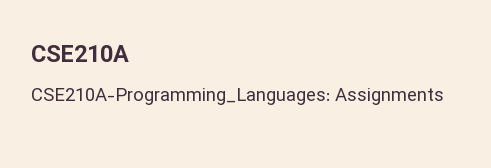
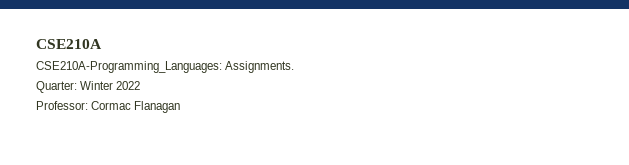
- CSE210A-Programming_Languages: Assignments
+ CSE210A-Programming_Languages: Assignments.
+ Quarter: Winter 2022
+ Professor: Cormac Flanagan

